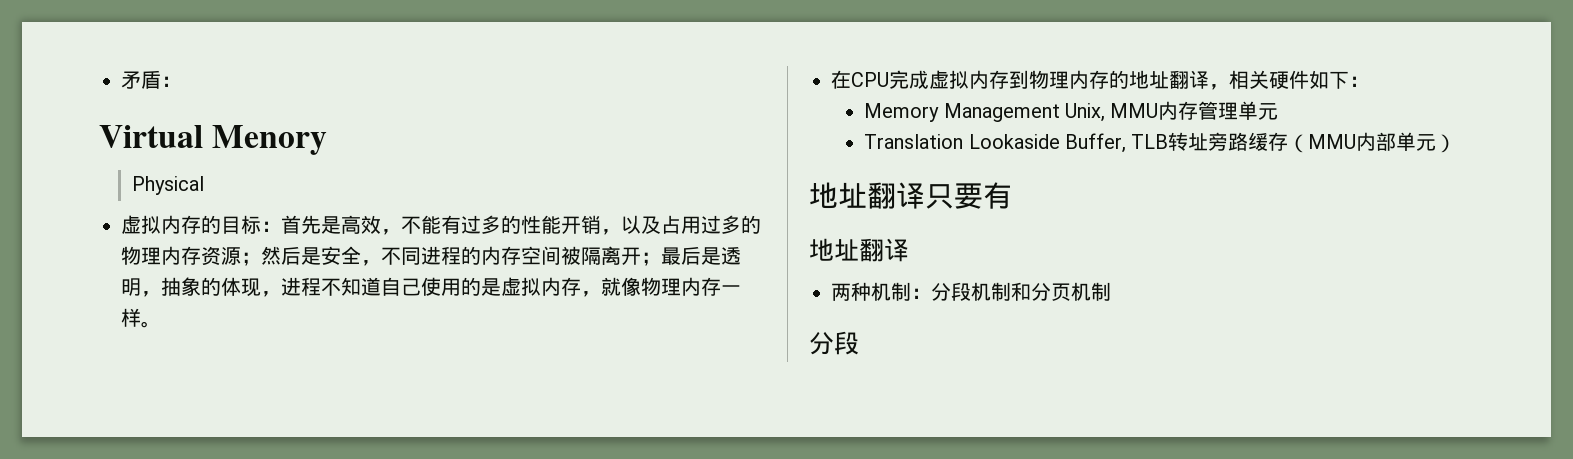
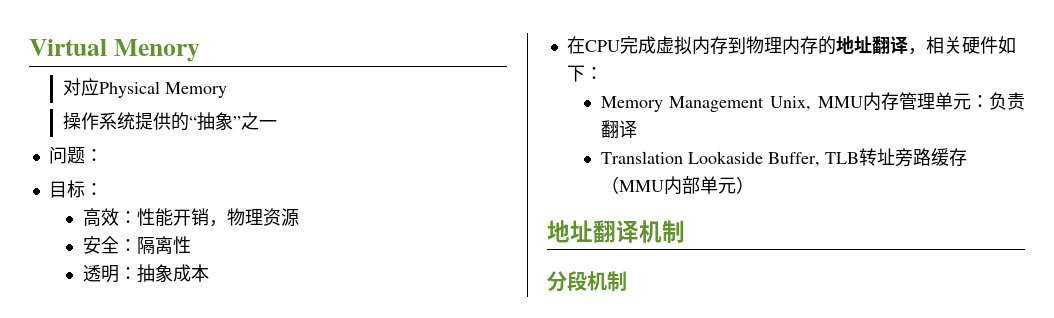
- 矛盾：
- Physical
- 虚拟内存的目标：首先是高效，不能有过多的性能开销，以及占用过多的物理内存资源；然后是安全，不同进程的内存空间被隔离开；最后是透明，抽象的体现，进程不知道自己使用的是虚拟内存，就像物理内存一样。
+ 对应Physical Memory
+ 操作系统提供的“抽象”之一
+ 问题：
+ 目标：
+ 高效：性能开销，物理资源
+ 安全：隔离性
+ 透明：抽象成本
- Memory Management Unix, MMU内存管理单元
+ Memory Management Unix, MMU内存管理单元：负责翻译
- 地址翻译只要有
- 地址翻译
- 两种机制：分段机制和分页机制
- 分段
+ 地址翻译机制
+ 分段机制

